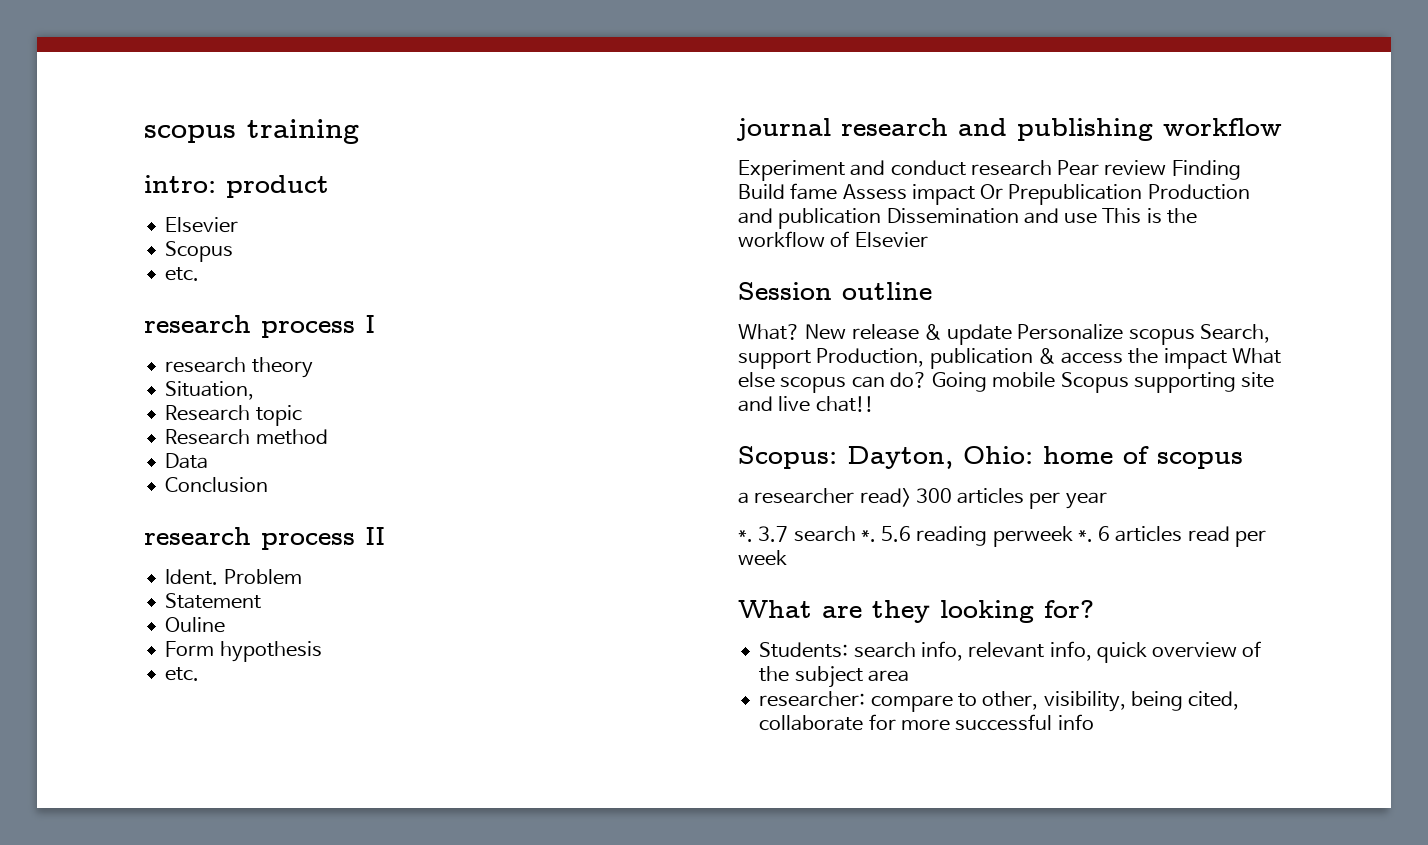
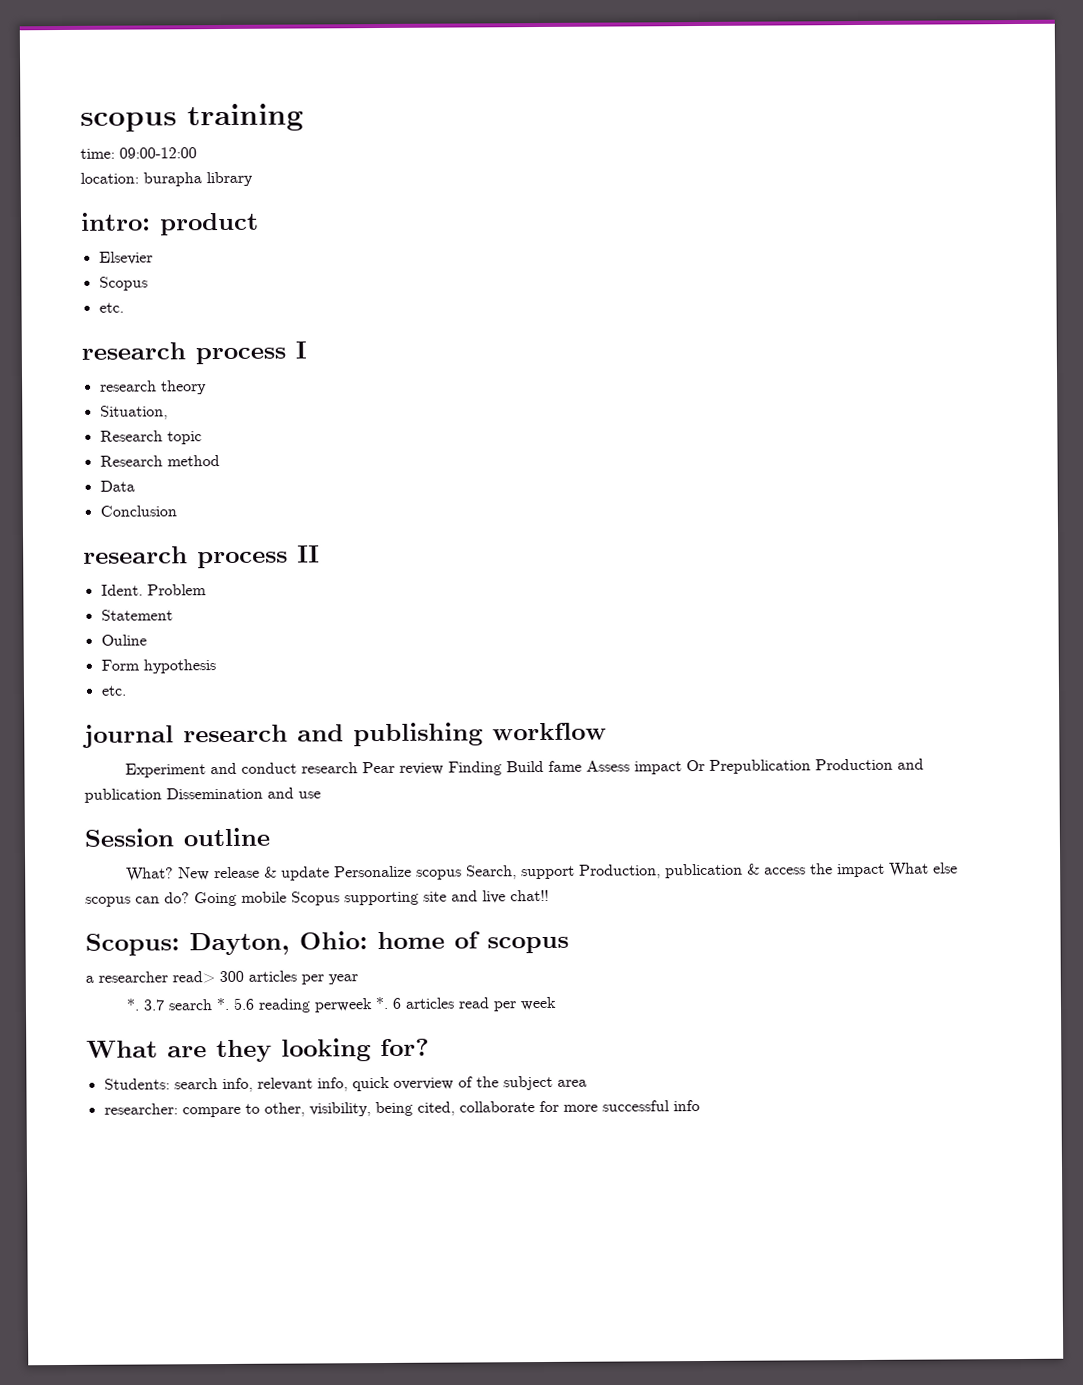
+ time: 09:00-12:00
+ location: burapha library
- Experiment and conduct research Pear review Finding Build fame Assess impact Or Prepublication Production and publication Dissemination and use This is the workflow of Elsevier
+ Experiment and conduct research Pear review Finding Build fame Assess impact Or Prepublication Production and publication Dissemination and use

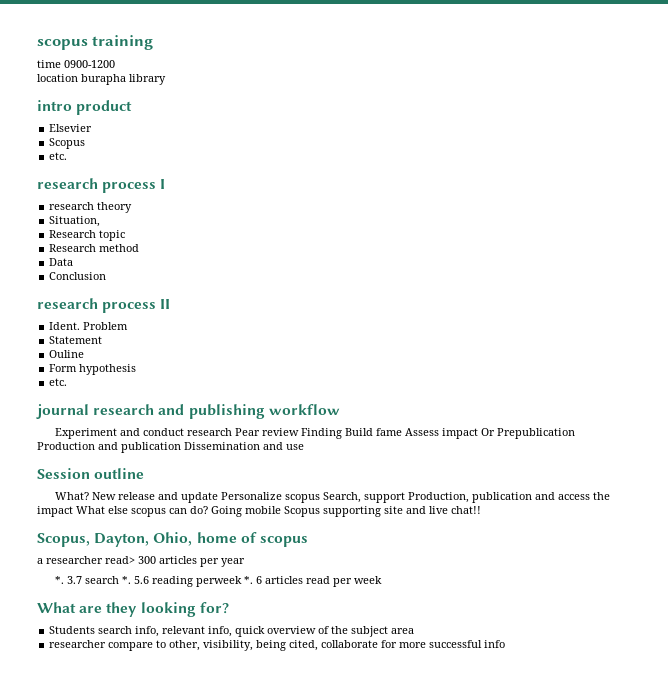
- time: 09:00-12:00
- location: burapha library
+ time 0900-1200
+ location burapha library
- intro: product
+ intro product
- New release & update Personalize scopus Search, support Production, publication & access the impact What else scopus can do?
+ New release and update Personalize scopus Search, support Production, publication and access the impact What else scopus can do?
- Scopus: Dayton, Ohio: home of scopus
+ Scopus, Dayton, Ohio, home of scopus
- Students: search info, relevant info, quick overview of the subject area
+ Students search info, relevant info, quick overview of the subject area
- researcher: compare to other, visibility, being cited, collaborate for more successful info
+ researcher compare to other, visibility, being cited, collaborate for more successful info

